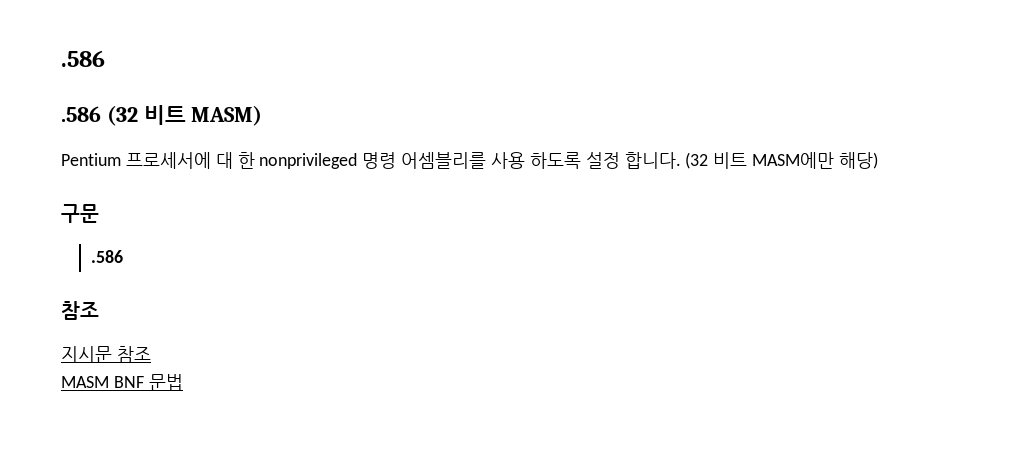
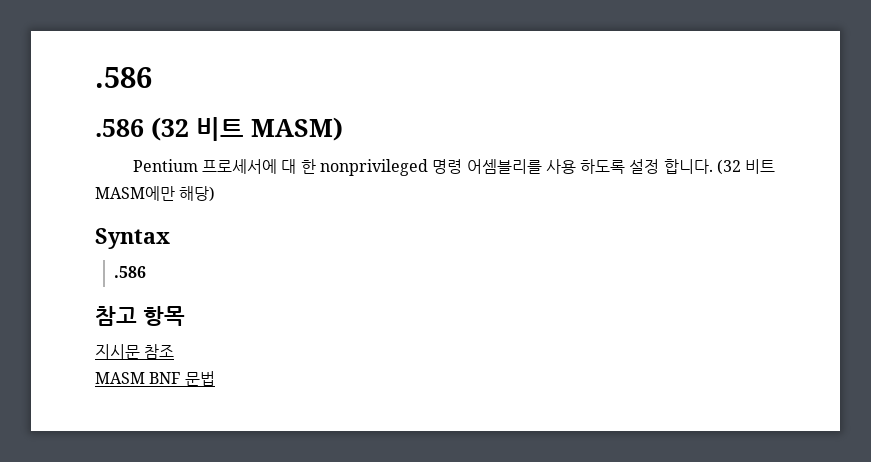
- 구문
+ Syntax
  .586
- 참조
+ 참고 항목

